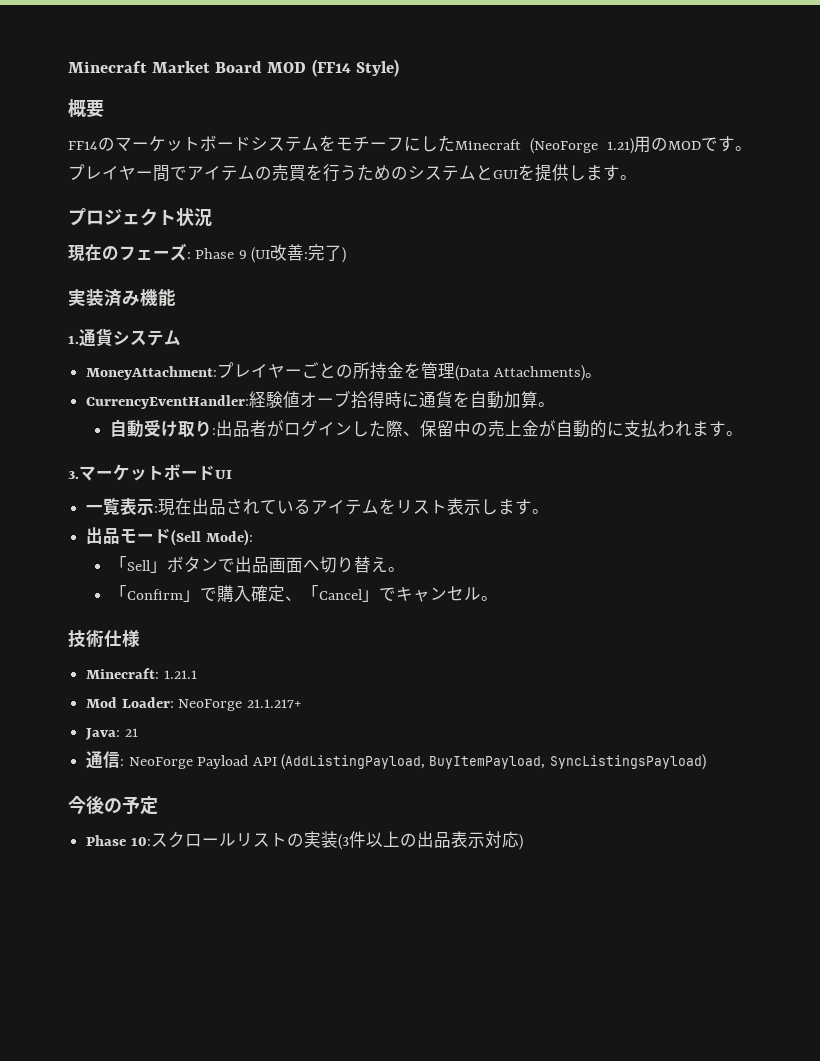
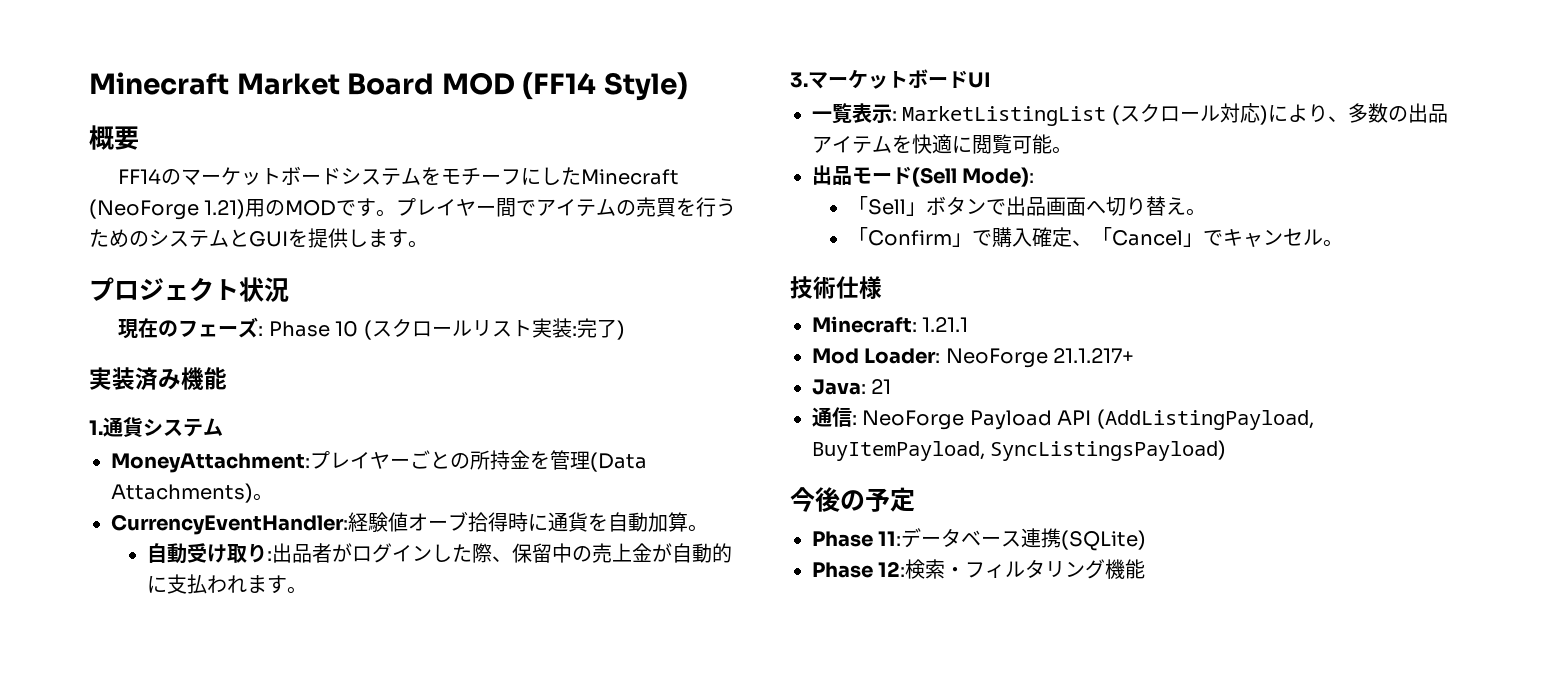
- 現在のフェーズ: Phase 9 (UI改善:完了)
+ 現在のフェーズ: Phase 10 (スクロールリスト実装:完了)
- 一覧表示:現在出品されているアイテムをリスト表示します。
+ 一覧表示: MarketListingList (スクロール対応)により、多数の出品アイテムを快適に閲覧可能。
- Phase 10:スクロールリストの実装(3件以上の出品表示対応)
+ Phase 11:データベース連携(SQLite)
+ Phase 12:検索・フィルタリング機能

